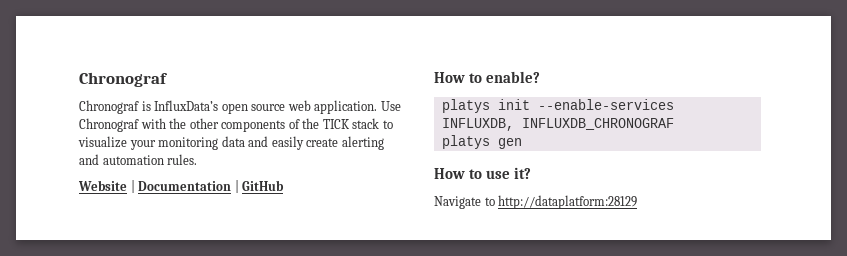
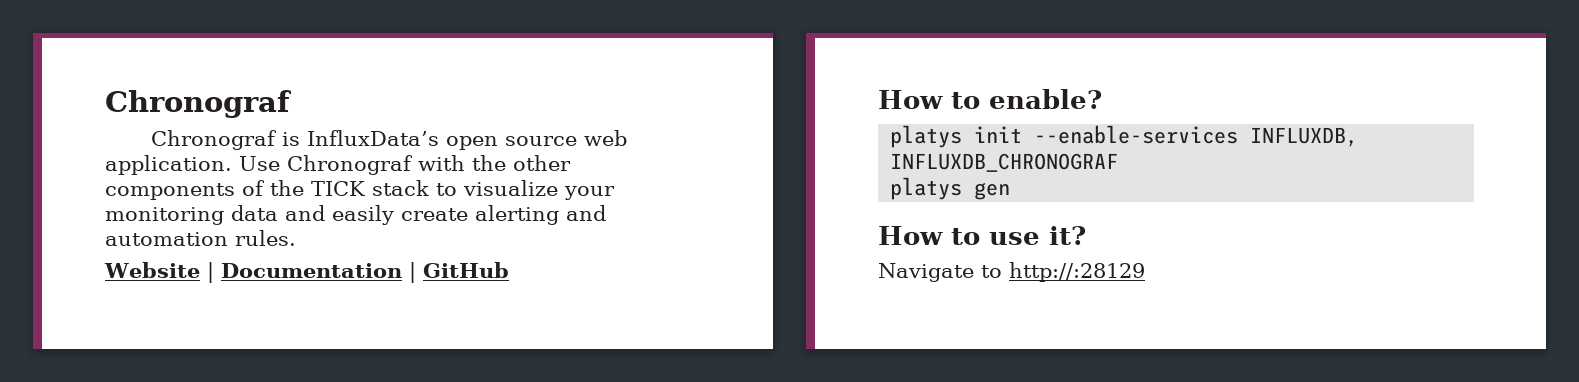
- Navigate to http://dataplatform:28129
+ Navigate to http://:28129

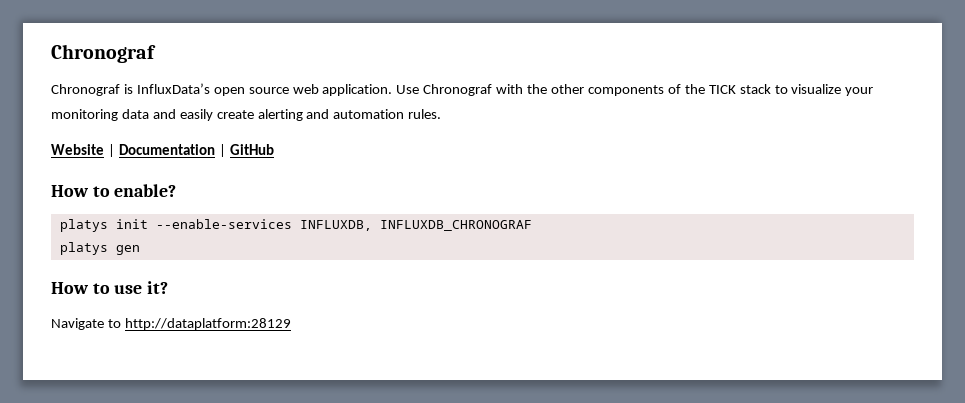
- Navigate to http://:28129
+ Navigate to http://dataplatform:28129

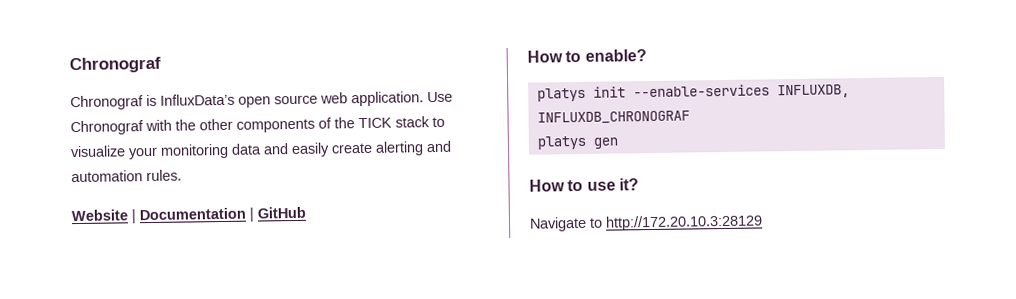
- Navigate to http://dataplatform:28129
+ Navigate to http://172.20.10.3:28129

